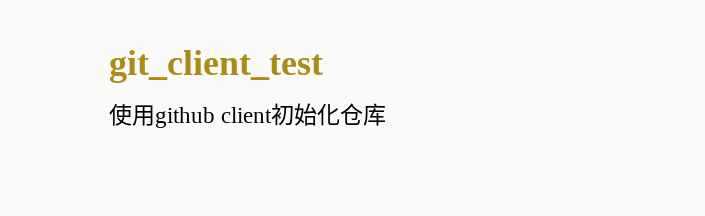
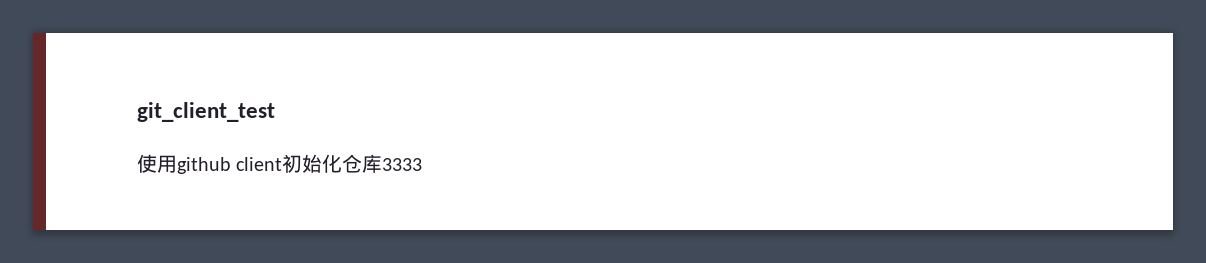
- 使用github client初始化仓库
+ 使用github client初始化仓库3333

